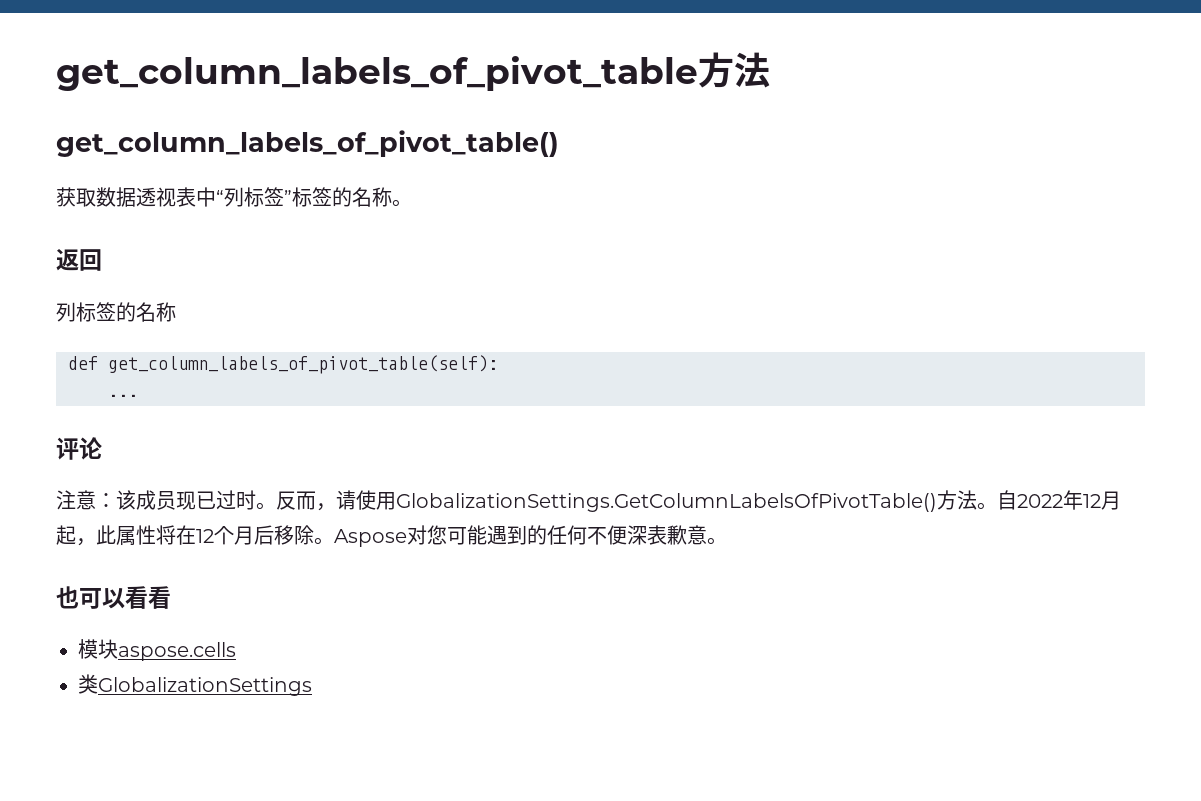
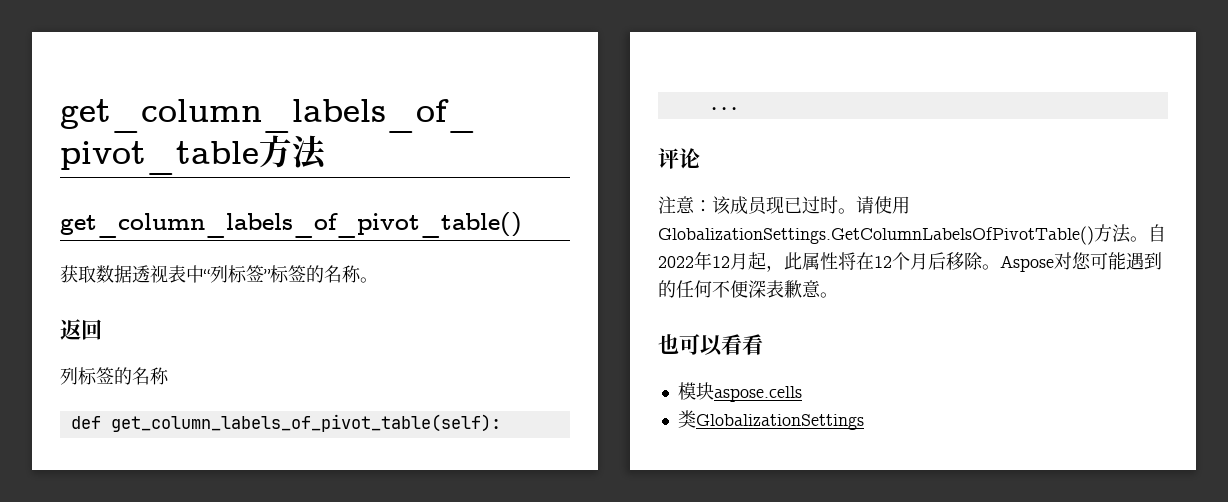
- 反而，请使用GlobalizationSettings.GetColumnLabelsOfPivotTable()方法。
+ 请使用GlobalizationSettings.GetColumnLabelsOfPivotTable()方法。

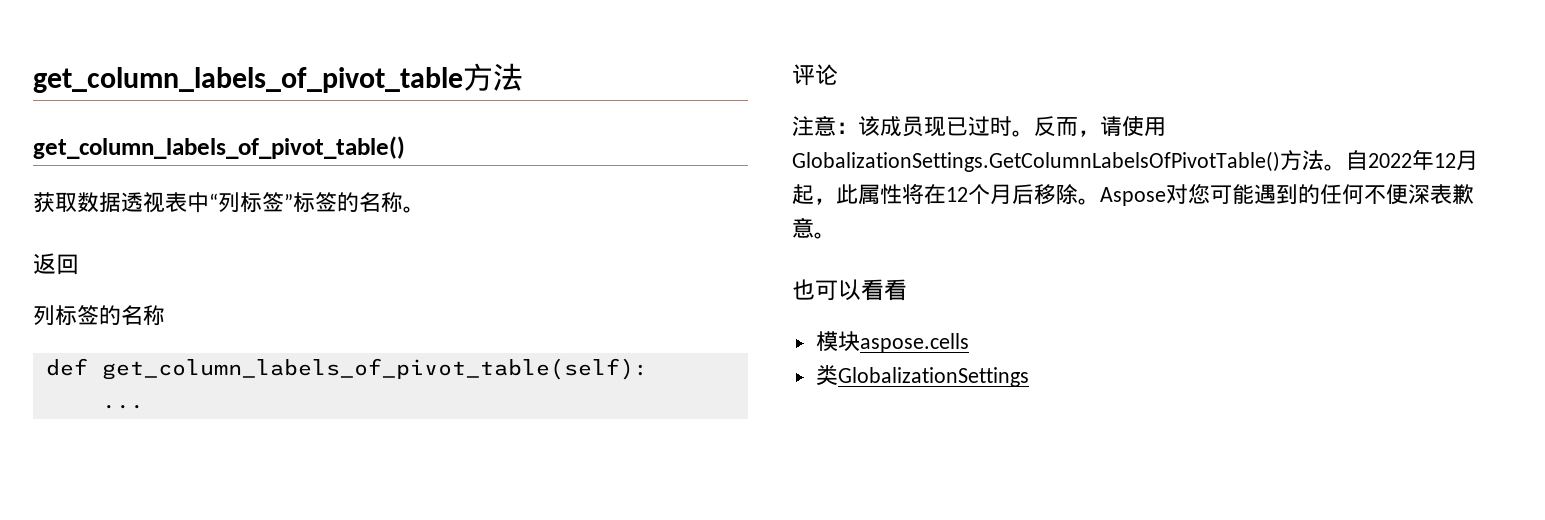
- 请使用GlobalizationSettings.GetColumnLabelsOfPivotTable()方法。
+ 反而，请使用GlobalizationSettings.GetColumnLabelsOfPivotTable()方法。

